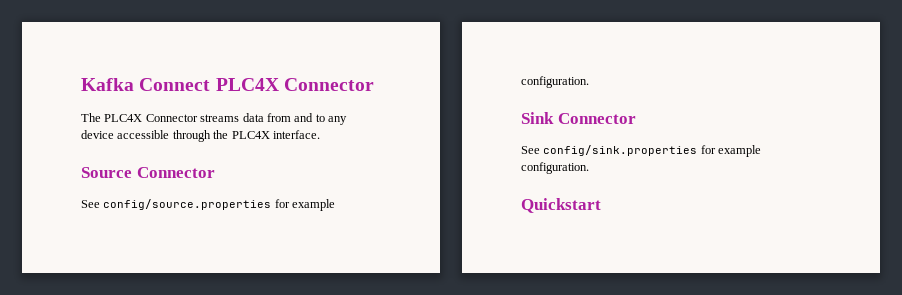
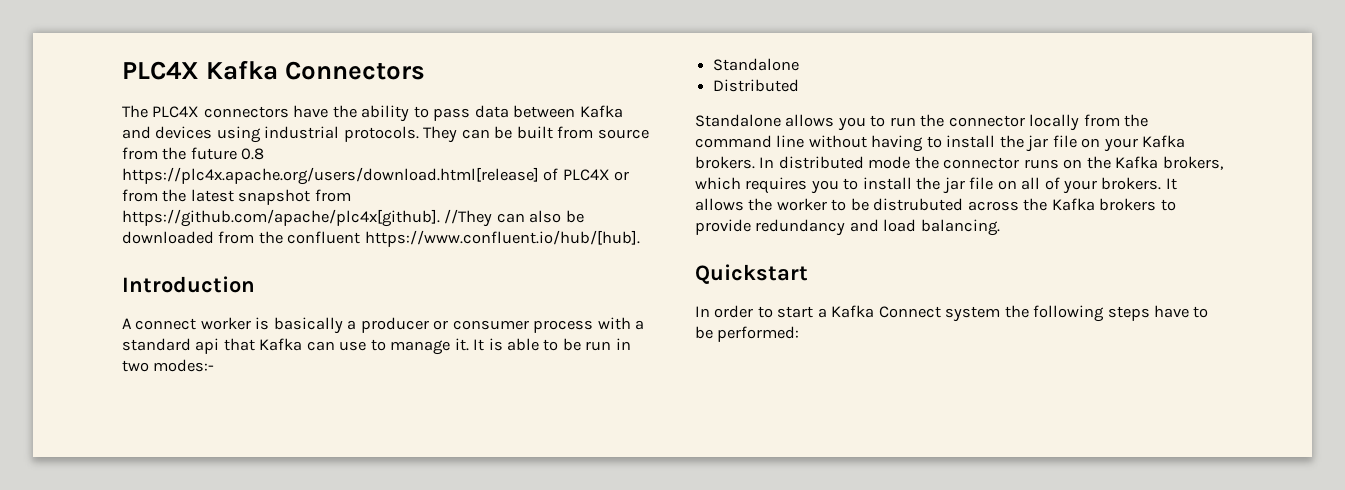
- Kafka Connect PLC4X Connector
- The PLC4X Connector streams data from and to any device accessible through the PLC4X interface.
- Source Connector
- See config/source.properties for example configuration.
- Sink Connector
- See config/sink.properties for example configuration.
+ PLC4X Kafka Connectors
+ The PLC4X connectors have the ability to pass data between Kafka and devices using industrial protocols. They can be built from source from the future 0.8 https://plc4x.apache.org/users/download.html[release] of PLC4X or from the latest snapshot from https://github.com/apache/plc4x[github]. //They can also be downloaded from the confluent https://www.confluent.io/hub/[hub].
+ Introduction
+ A connect worker is basically a producer or consumer process with a standard api that Kafka can use to manage it. It is able to be run in two modes:-
+ Standalone
+ Distributed
+ Standalone allows you to run the connector locally from the command line without having to install the jar file on your Kafka brokers. In distributed mode the connector runs on the Kafka brokers, which requires you to install the jar file on all of your brokers. It allows the worker to be distrubuted across the Kafka brokers to provide redundancy and load balancing.
  Quickstart
+ In order to start a Kafka Connect system the following steps have to be performed:

